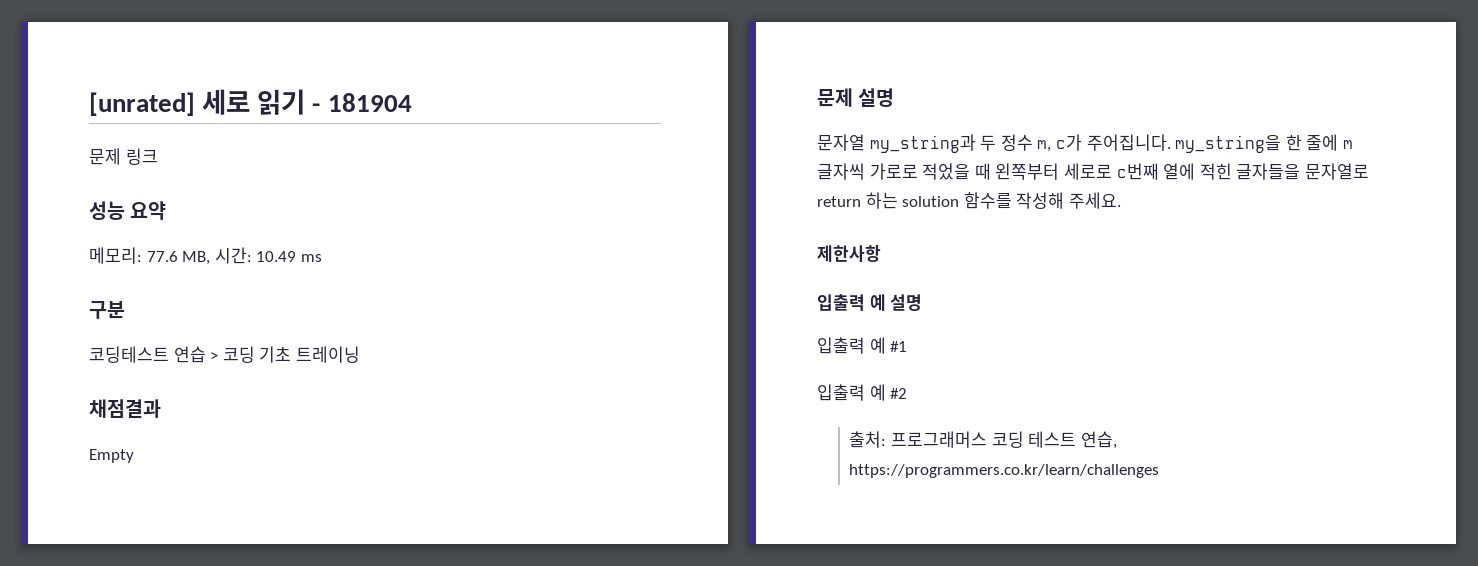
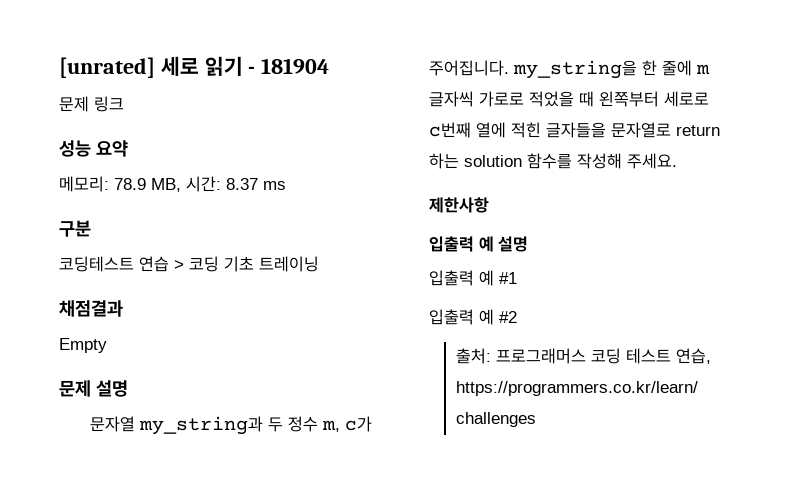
- 메모리: 77.6 MB, 시간: 10.49 ms
+ 메모리: 78.9 MB, 시간: 8.37 ms

